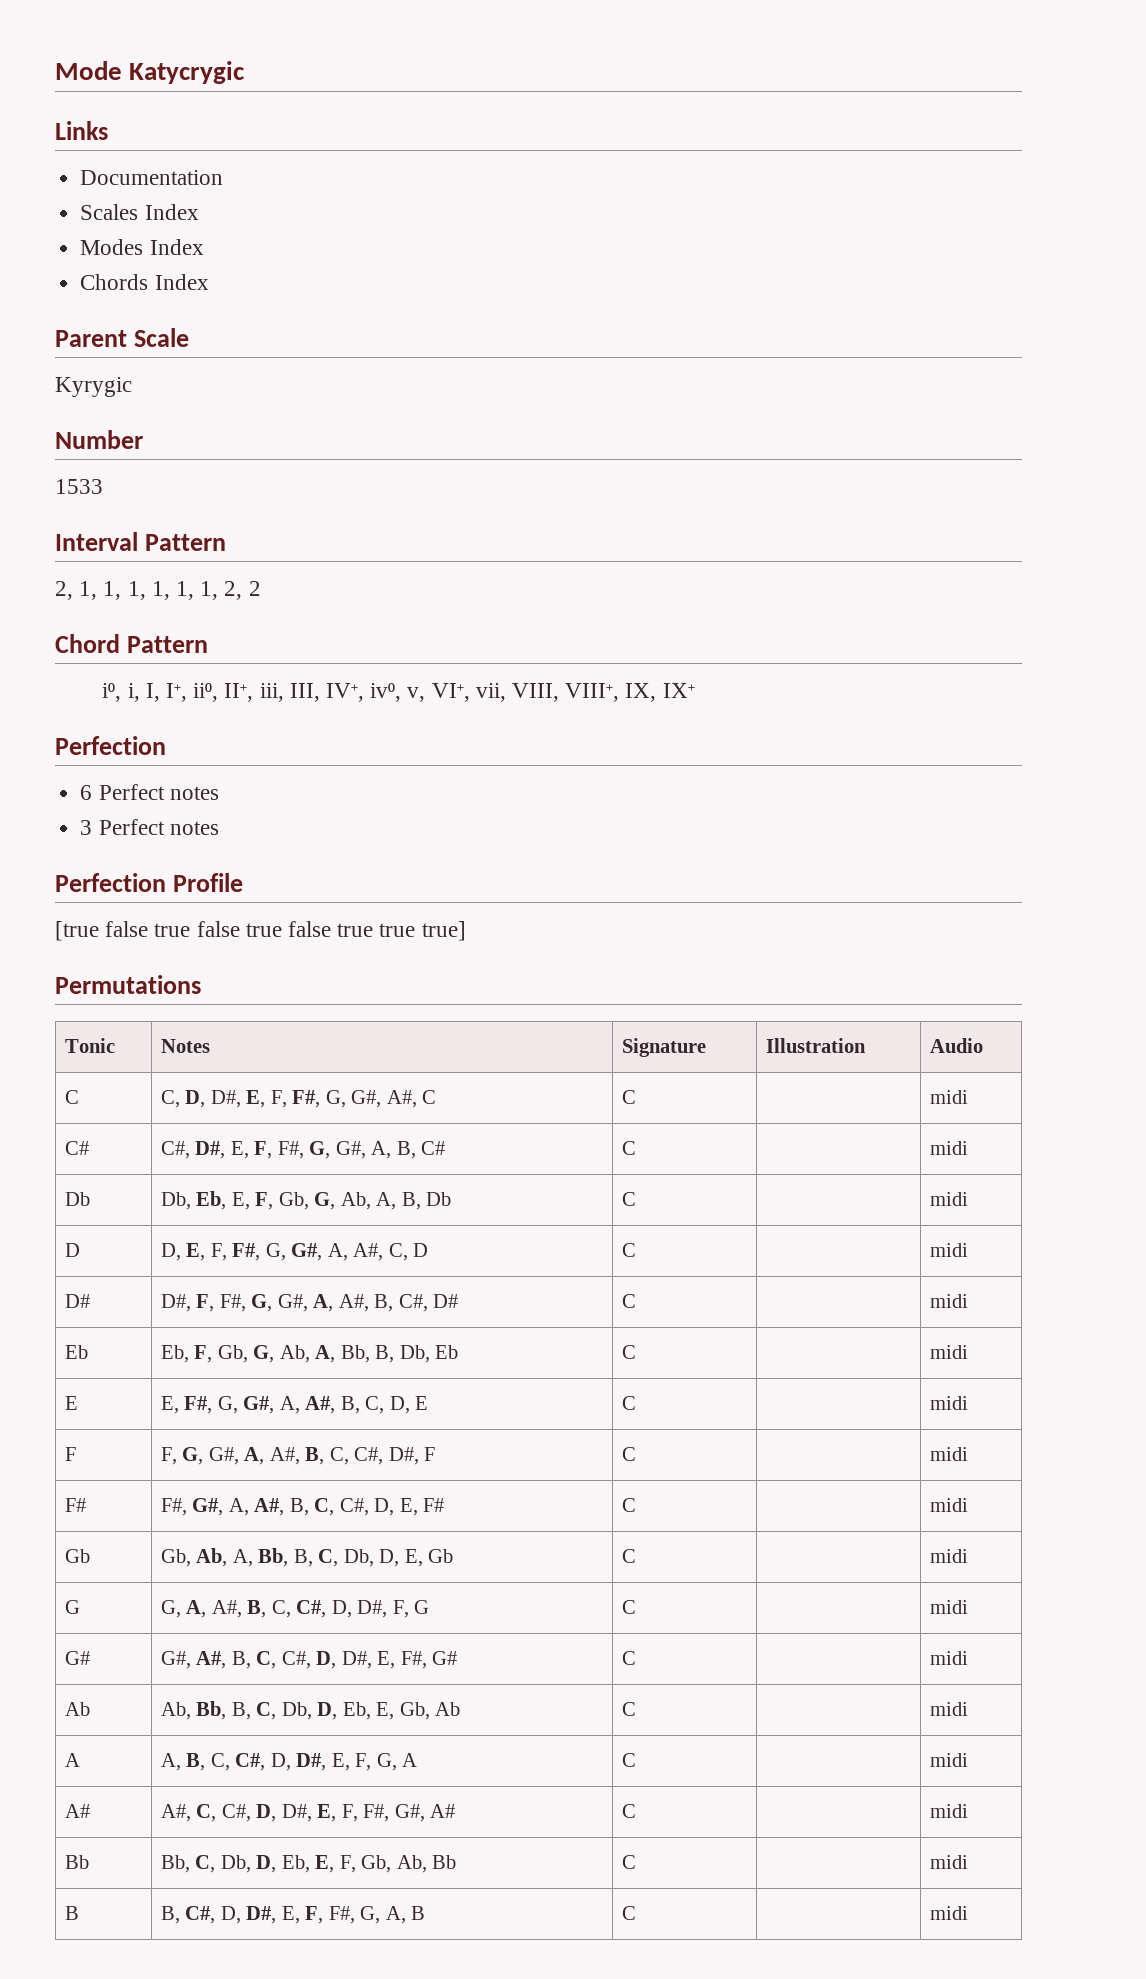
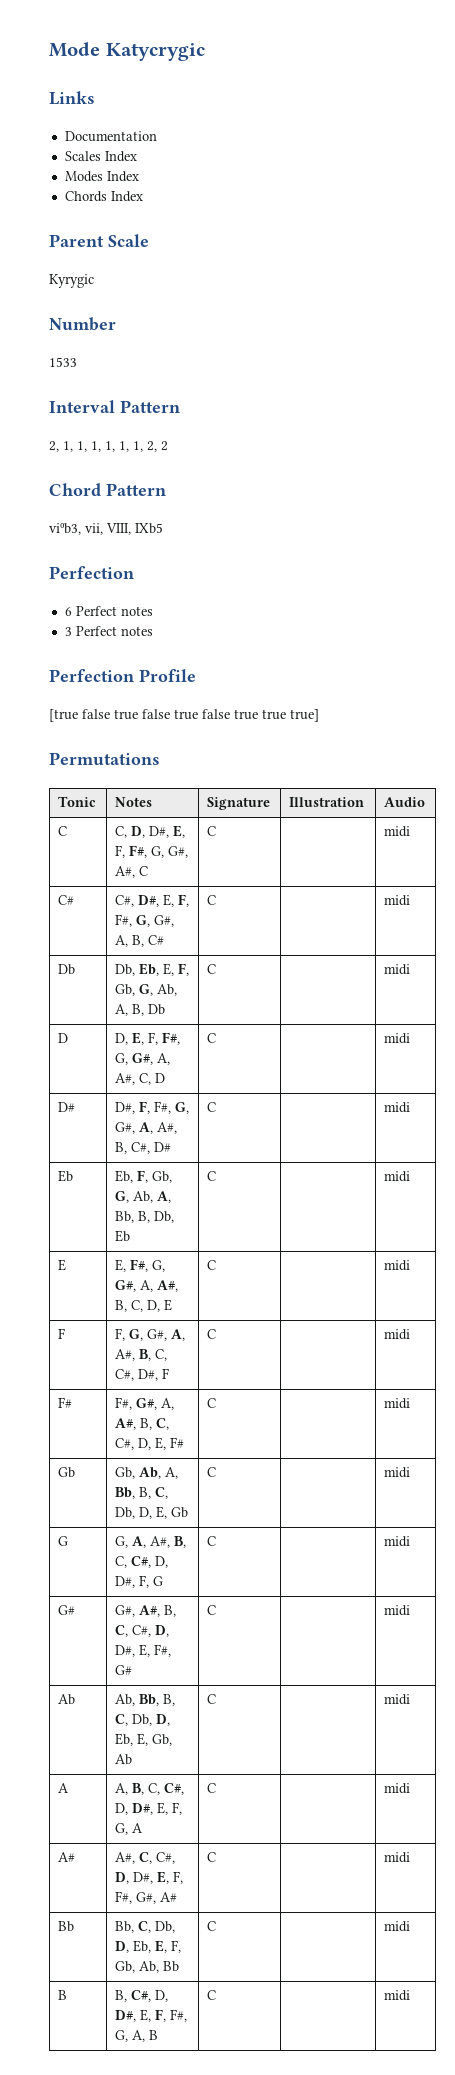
- i⁰, i, I, I⁺, ii⁰, II⁺, iii, III, IV⁺, iv⁰, v, VI⁺, vii, VIII, VIII⁺, IX, IX⁺
+ vi⁰b3, vii, VIII, IXb5

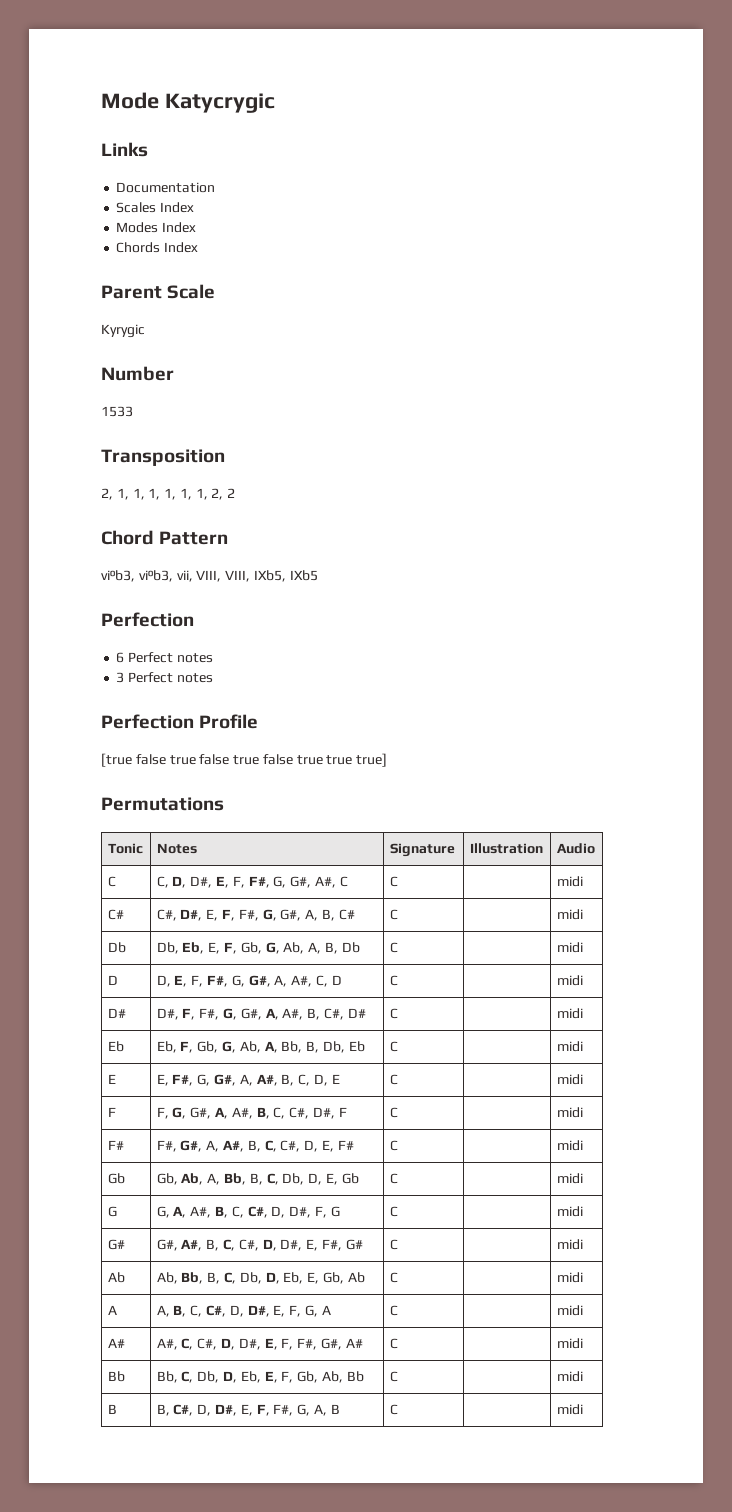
- Interval Pattern
+ Transposition
- vi⁰b3, vii, VIII, IXb5
+ vi⁰b3, vi⁰b3, vii, VIII, VIII, IXb5, IXb5

